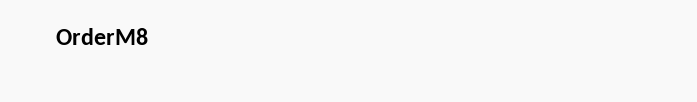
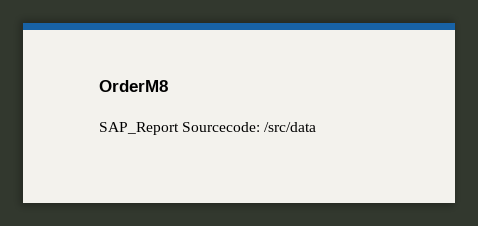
+ SAP_Report Sourcecode: /src/data

